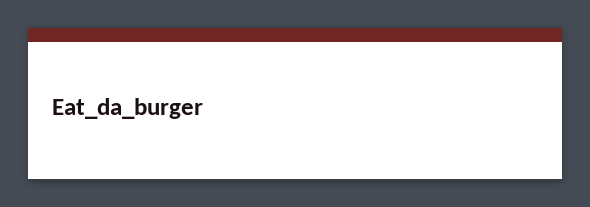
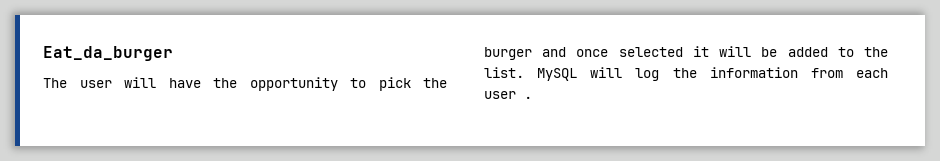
+ The user will have the opportunity to pick the burger and once selected it will be added to the list. MySQL will log the information from each user .

